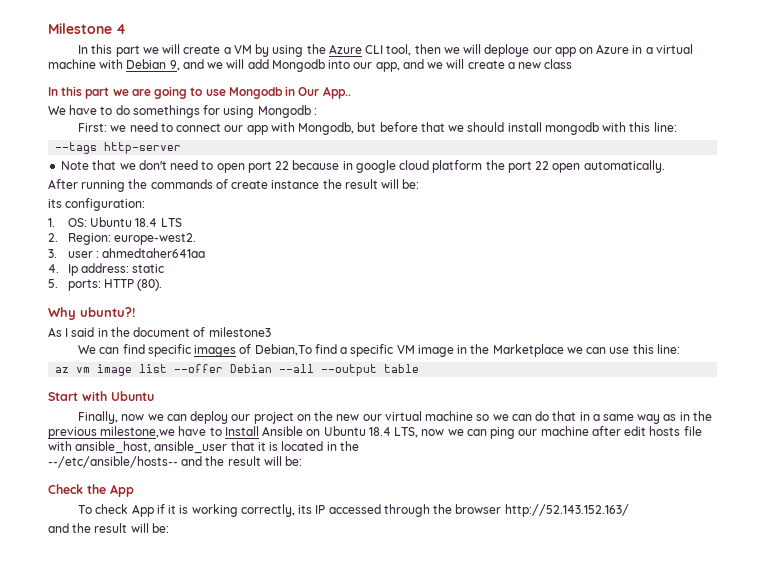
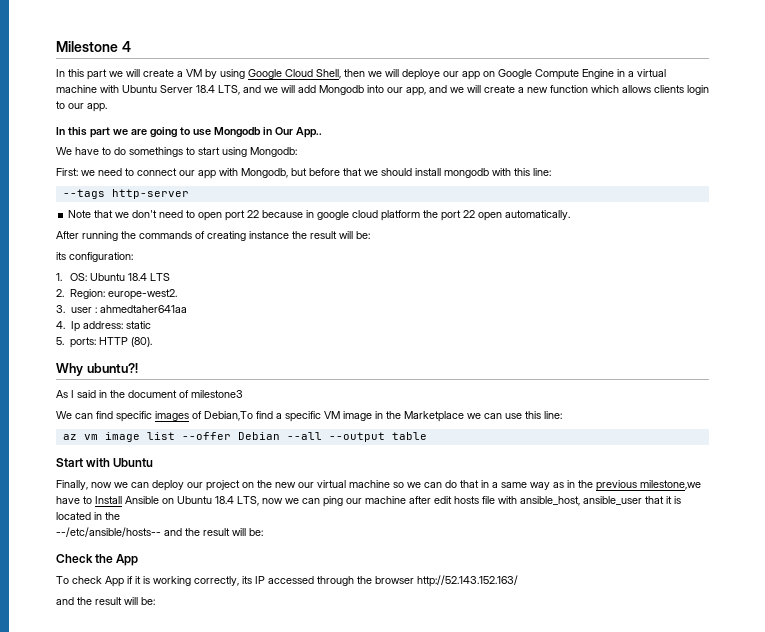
- In this part we will create a VM by using the Azure CLI tool, then we will deploye our app on Azure in a virtual machine with Debian 9, and we will add Mongodb into our app, and we will create a new class
+ In this part we will create a VM by using Google Cloud Shell, then we will deploye our app on Google Compute Engine in a virtual machine with Ubuntu Server 18.4 LTS, and we will add Mongodb into our app, and we will create a new function which allows clients login to our app.
- We have to do somethings for using Mongodb :
+ We have to do somethings to start using Mongodb:
- After running the commands of create instance the result will be:
+ After running the commands of creating instance the result will be:

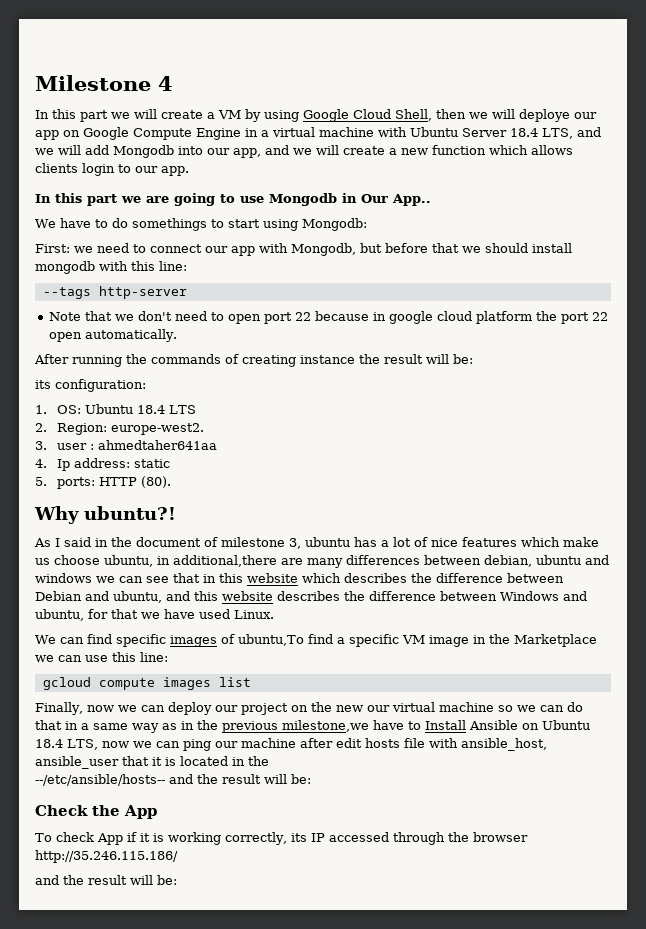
- As I said in the document of milestone3
+ As I said in the document of milestone 3, ubuntu has a lot of nice features which make us choose ubuntu, in additional,there are many differences between debian, ubuntu and windows we can see that in this website which describes the difference between Debian and ubuntu, and this website describes the difference between Windows and ubuntu, for that we have used Linux.
- We can find specific images of Debian,To find a specific VM image in the Marketplace we can use this line:
+ We can find specific images of ubuntu,To find a specific VM image in the Marketplace we can use this line:
- az vm image list --offer Debian --all --output table
- Start with Ubuntu
+ gcloud compute images list
- To check App if it is working correctly, its IP accessed through the browser http://52.143.152.163/
+ To check App if it is working correctly, its IP accessed through the browser http://35.246.115.186/

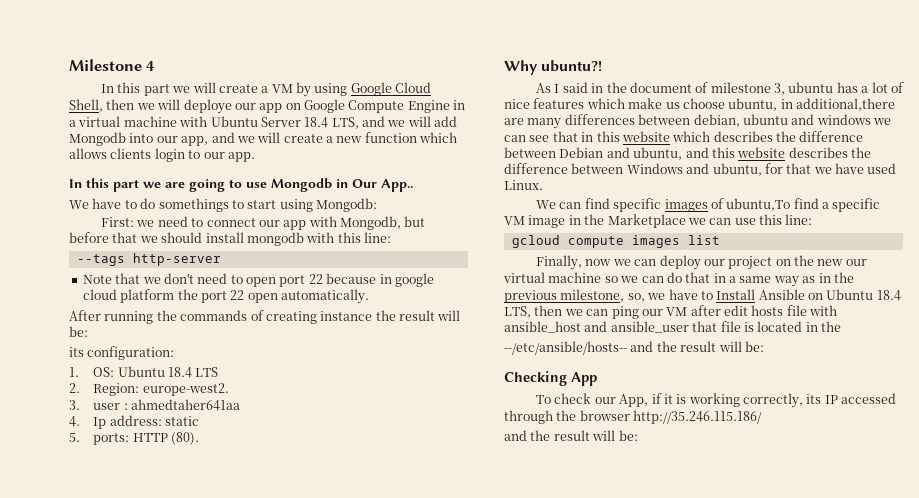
- Finally, now we can deploy our project on the new our virtual machine so we can do that in a same way as in the previous milestone,we have to Install Ansible on Ubuntu 18.4 LTS, now we can ping our machine after edit hosts file with ansible_host, ansible_user that it is located in the
+ Finally, now we can deploy our project on the new our virtual machine so we can do that in a same way as in the previous milestone, so, we have to Install Ansible on Ubuntu 18.4 LTS, then we can ping our VM after edit hosts file with ansible_host and ansible_user that file is located in the
- Check the App
+ Checking App
- To check App if it is working correctly, its IP accessed through the browser http://35.246.115.186/
+ To check our App, if it is working correctly, its IP accessed through the browser http://35.246.115.186/

